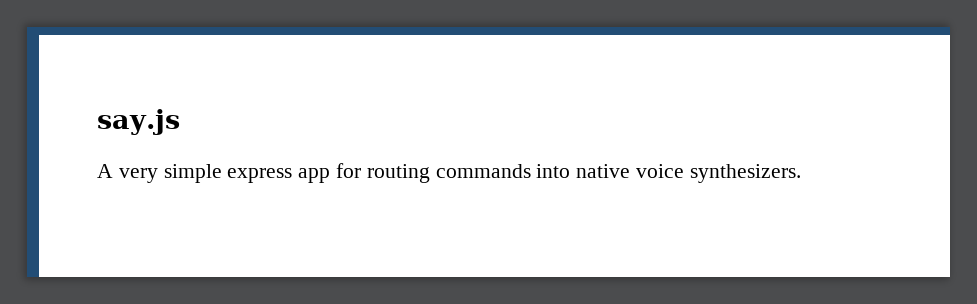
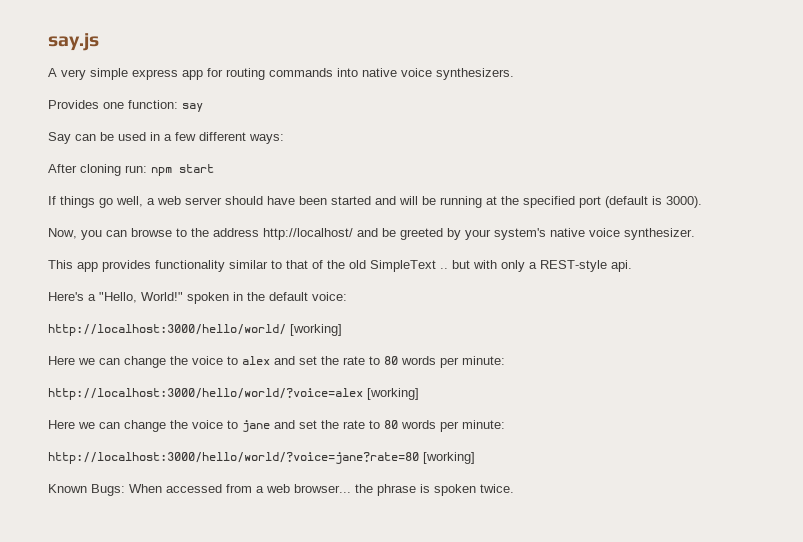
+ Provides one function: say
+ Say can be used in a few different ways:
+ After cloning run: npm start
+ If things go well, a web server should have been started and will be running at the specified port (default is 3000).
+ Now, you can browse to the address http://localhost/ and be greeted by your system's native voice synthesizer.
+ This app provides functionality similar to that of the old SimpleText .. but with only a REST-style api.
+ Here's a "Hello, World!" spoken in the default voice:
+ http://localhost:3000/hello/world/ [working]
+ Here we can change the voice to alex and set the rate to 80 words per minute:
+ http://localhost:3000/hello/world/?voice=alex [working]
+ Here we can change the voice to jane and set the rate to 80 words per minute:
+ http://localhost:3000/hello/world/?voice=jane?rate=80 [working]
+ Known Bugs: When accessed from a web browser... the phrase is spoken twice.

